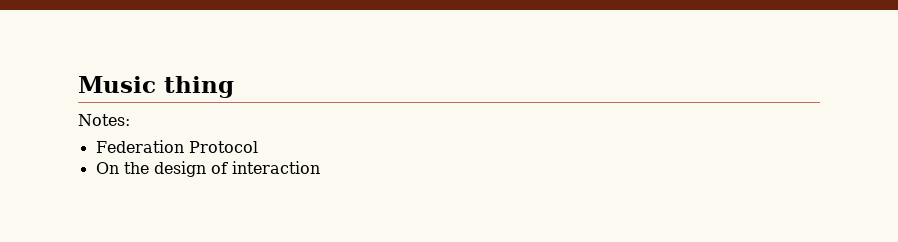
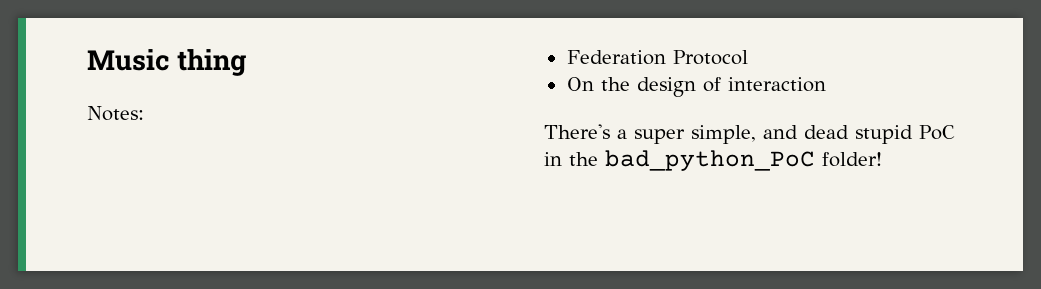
+ There's a super simple, and dead stupid PoC in the bad_python_PoC folder!

